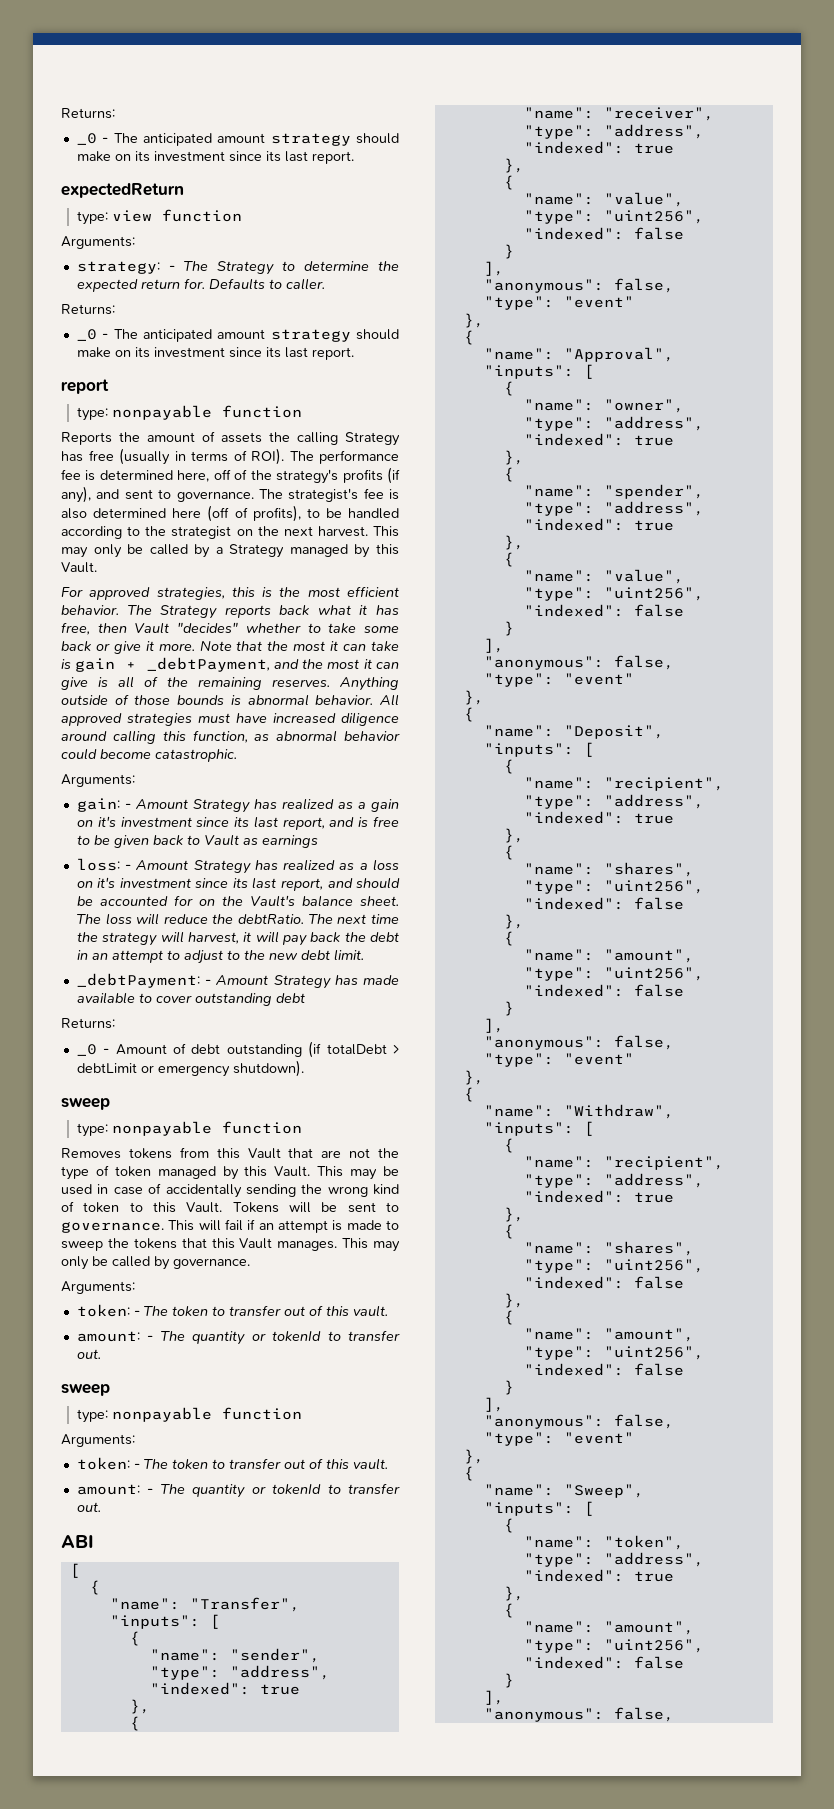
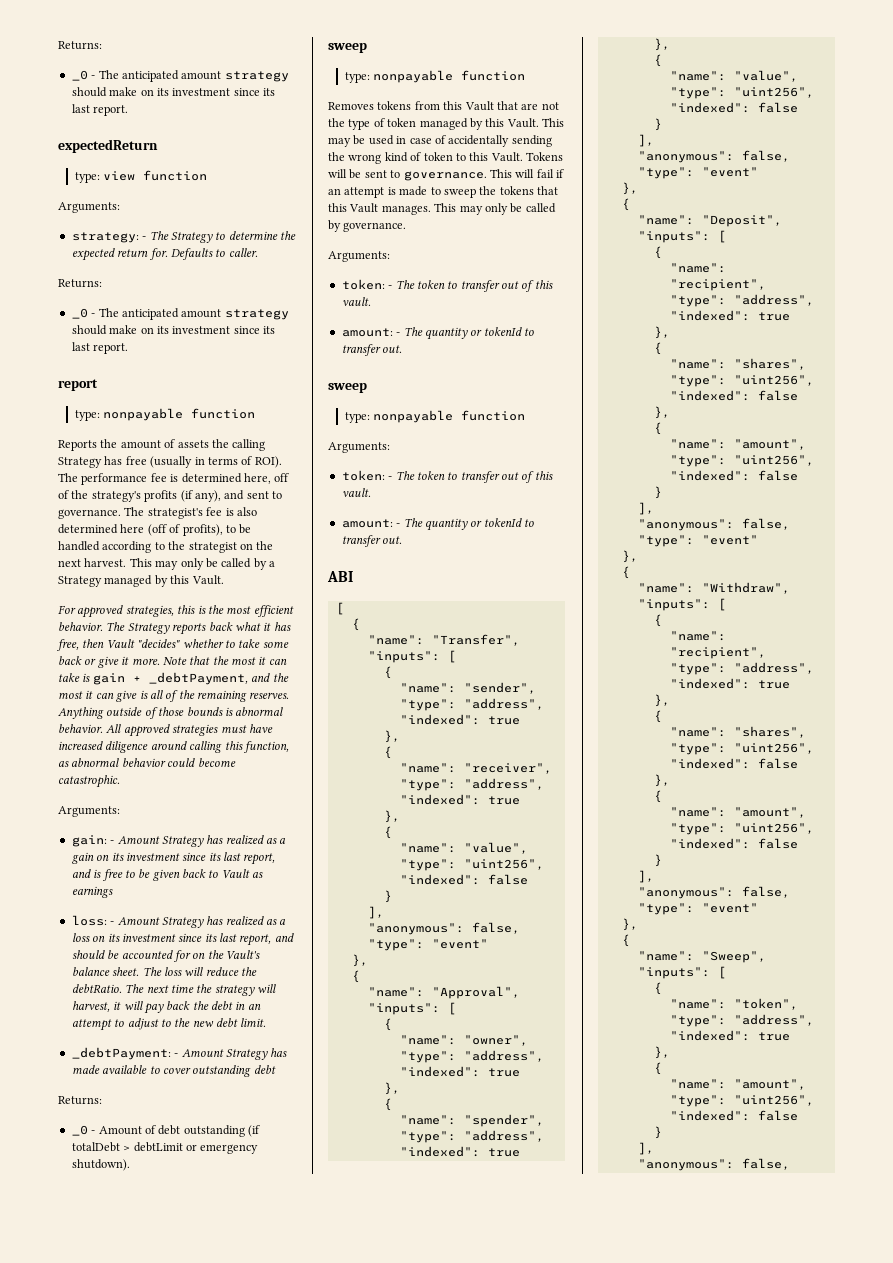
- gain: - Amount Strategy has realized as a gain on it's investment since its last report, and is free to be given back to Vault as earnings
+ gain: - Amount Strategy has realized as a gain on its investment since its last report, and is free to be given back to Vault as earnings
- loss: - Amount Strategy has realized as a loss on it's investment since its last report, and should be accounted for on the Vault's balance sheet.
+ loss: - Amount Strategy has realized as a loss on its investment since its last report, and should be accounted for on the Vault's balance sheet.

